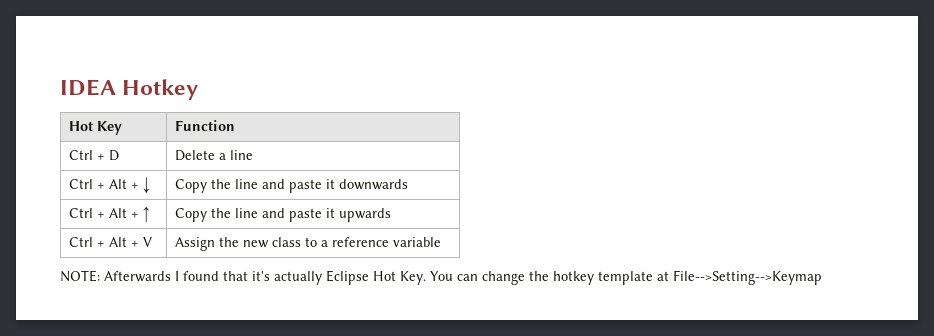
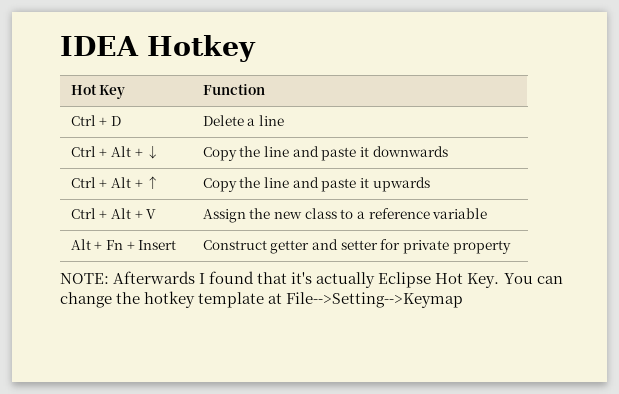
+ Alt + Fn + Insert | Construct getter and setter for private property

